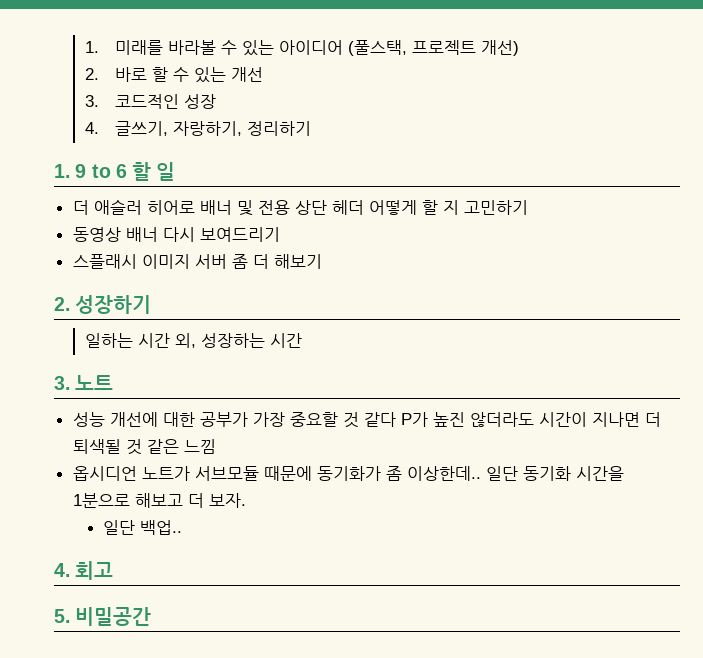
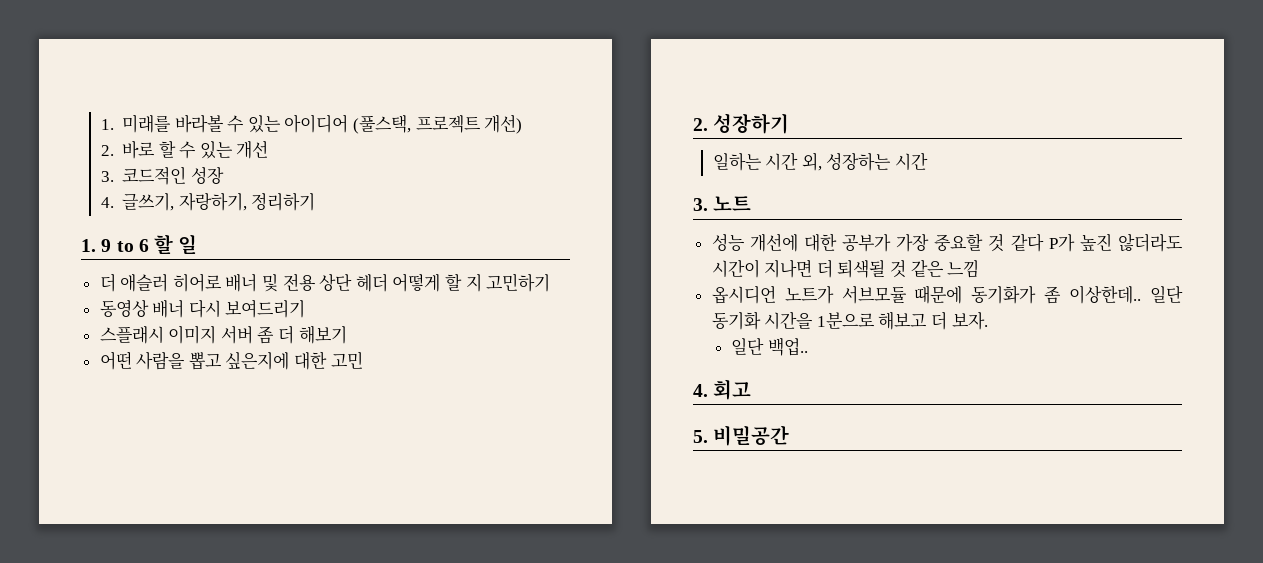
+ 어떤 사람을 뽑고 싶은지에 대한 고민

